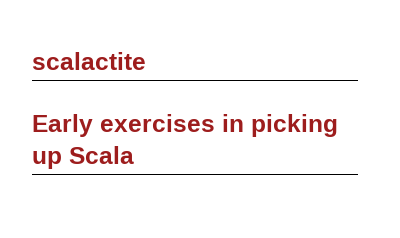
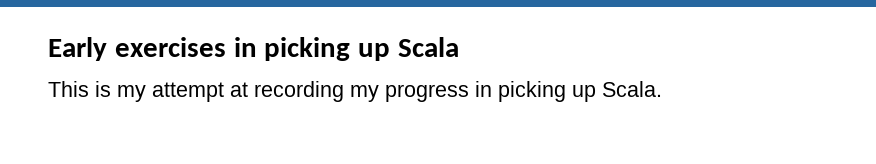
- scalactite
+ This is my attempt at recording my progress in picking up Scala.

